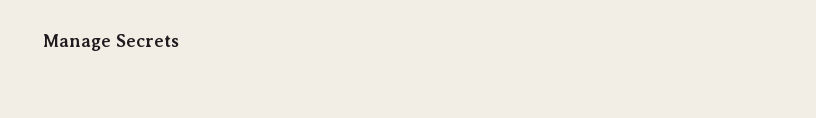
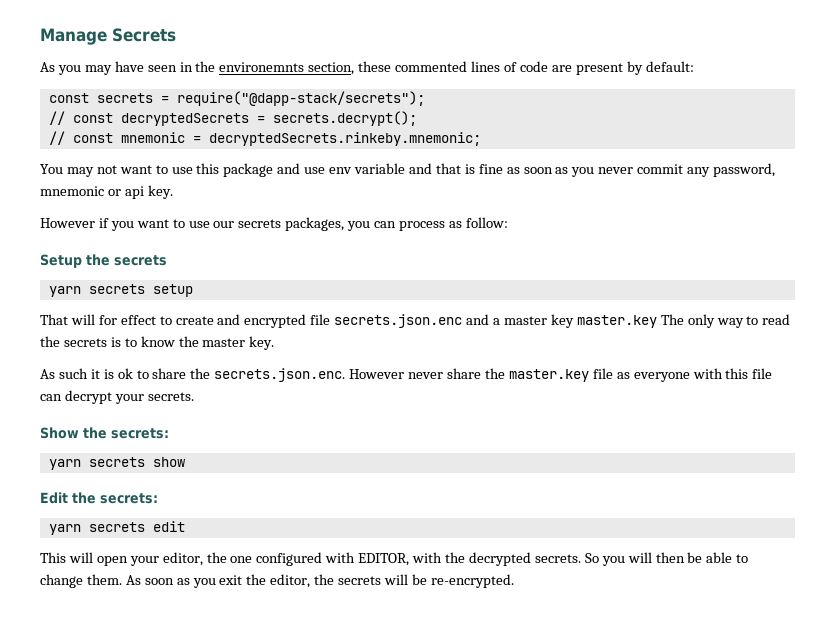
+ As you may have seen in the environemnts section, these commented lines of code are present by default:
+ const secrets = require("@dapp-stack/secrets");
+ // const decryptedSecrets = secrets.decrypt();
+ // const mnemonic = decryptedSecrets.rinkeby.mnemonic;
+ You may not want to use this package and use env variable and that is fine as soon as you never commit any password, mnemonic or api key.
+ However if you want to use our secrets packages, you can process as follow:
+ Setup the secrets
+ yarn secrets setup
+ That will for effect to create and encrypted file secrets.json.enc and a master key master.key The only way to read the secrets is to know the master key.
+ As such it is ok to share the secrets.json.enc. However never share the master.key file as everyone with this file can decrypt your secrets.
+ Show the secrets:
+ yarn secrets show
+ Edit the secrets:
+ yarn secrets edit
+ This will open your editor, the one configured with EDITOR, with the decrypted secrets. So you will then be able to change them. As soon as you exit the editor, the secrets will be re-encrypted.

